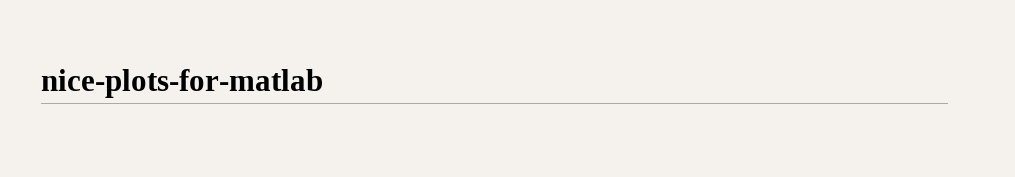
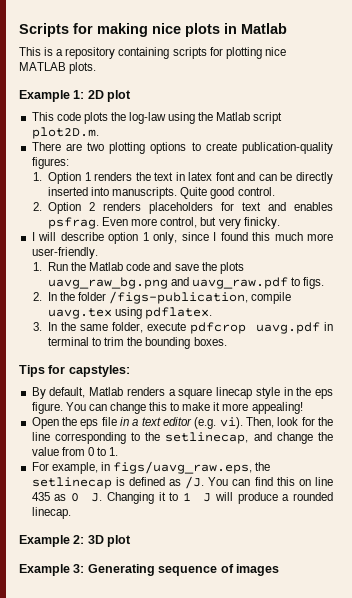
- nice-plots-for-matlab
+ Scripts for making nice plots in Matlab
+ This is a repository containing scripts for plotting nice MATLAB plots.
+ Example 1: 2D plot
+ This code plots the log-law using the Matlab script plot2D.m.
+ There are two plotting options to create publication-quality figures:
+ 1. Option 1 renders the text in latex font and can be directly inserted into manuscripts. Quite good control.
+ 2. Option 2 renders placeholders for text and enables psfrag. Even more control, but very finicky.
+ I will describe option 1 only, since I found this much more user-friendly.
+ 1. Run the Matlab code and save the plots uavg_raw_bg.png and uavg_raw.pdf to figs.
+ 2. In the folder /figs-publication, compile uavg.tex using pdflatex.
+ 3. In the same folder, execute pdfcrop uavg.pdf in terminal to trim the bounding boxes.
+ Tips for capstyles:
+ By default, Matlab renders a square linecap style in the eps figure. You can change this to make it more appealing!
+ Open the eps file in a text editor (e.g. vi). Then, look for the line corresponding to the setlinecap, and change the value from 0 to 1.
+ For example, in figs/uavg_raw.eps, the setlinecap is defined as /J. You can find this on line 435 as 0 J. Changing it to 1 J will produce a rounded linecap.
+ Example 2: 3D plot
+ Example 3: Generating sequence of images

